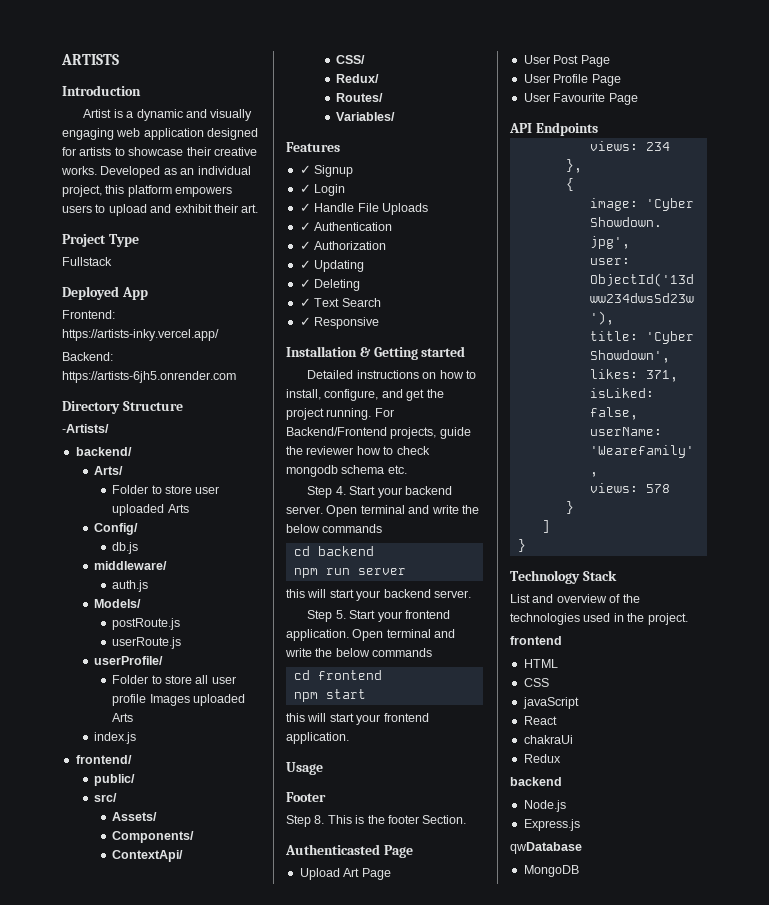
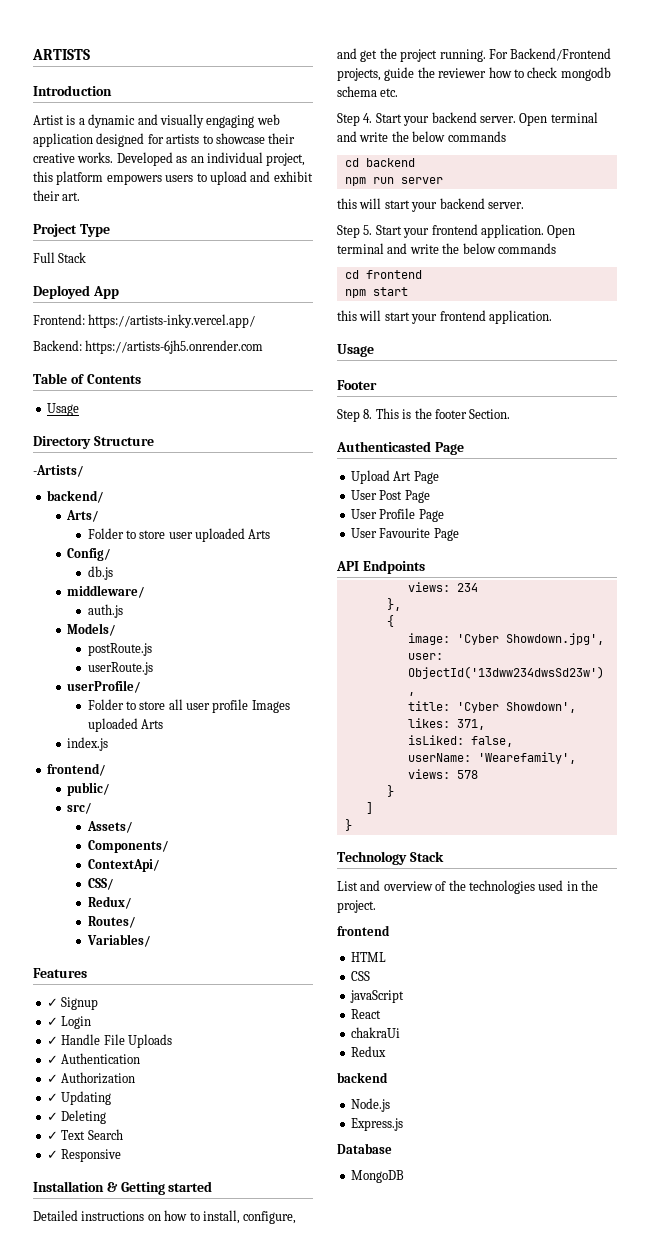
- Fullstack
+ Full Stack
+ Table of Contents
+ Usage
- qwDatabase
+ Database

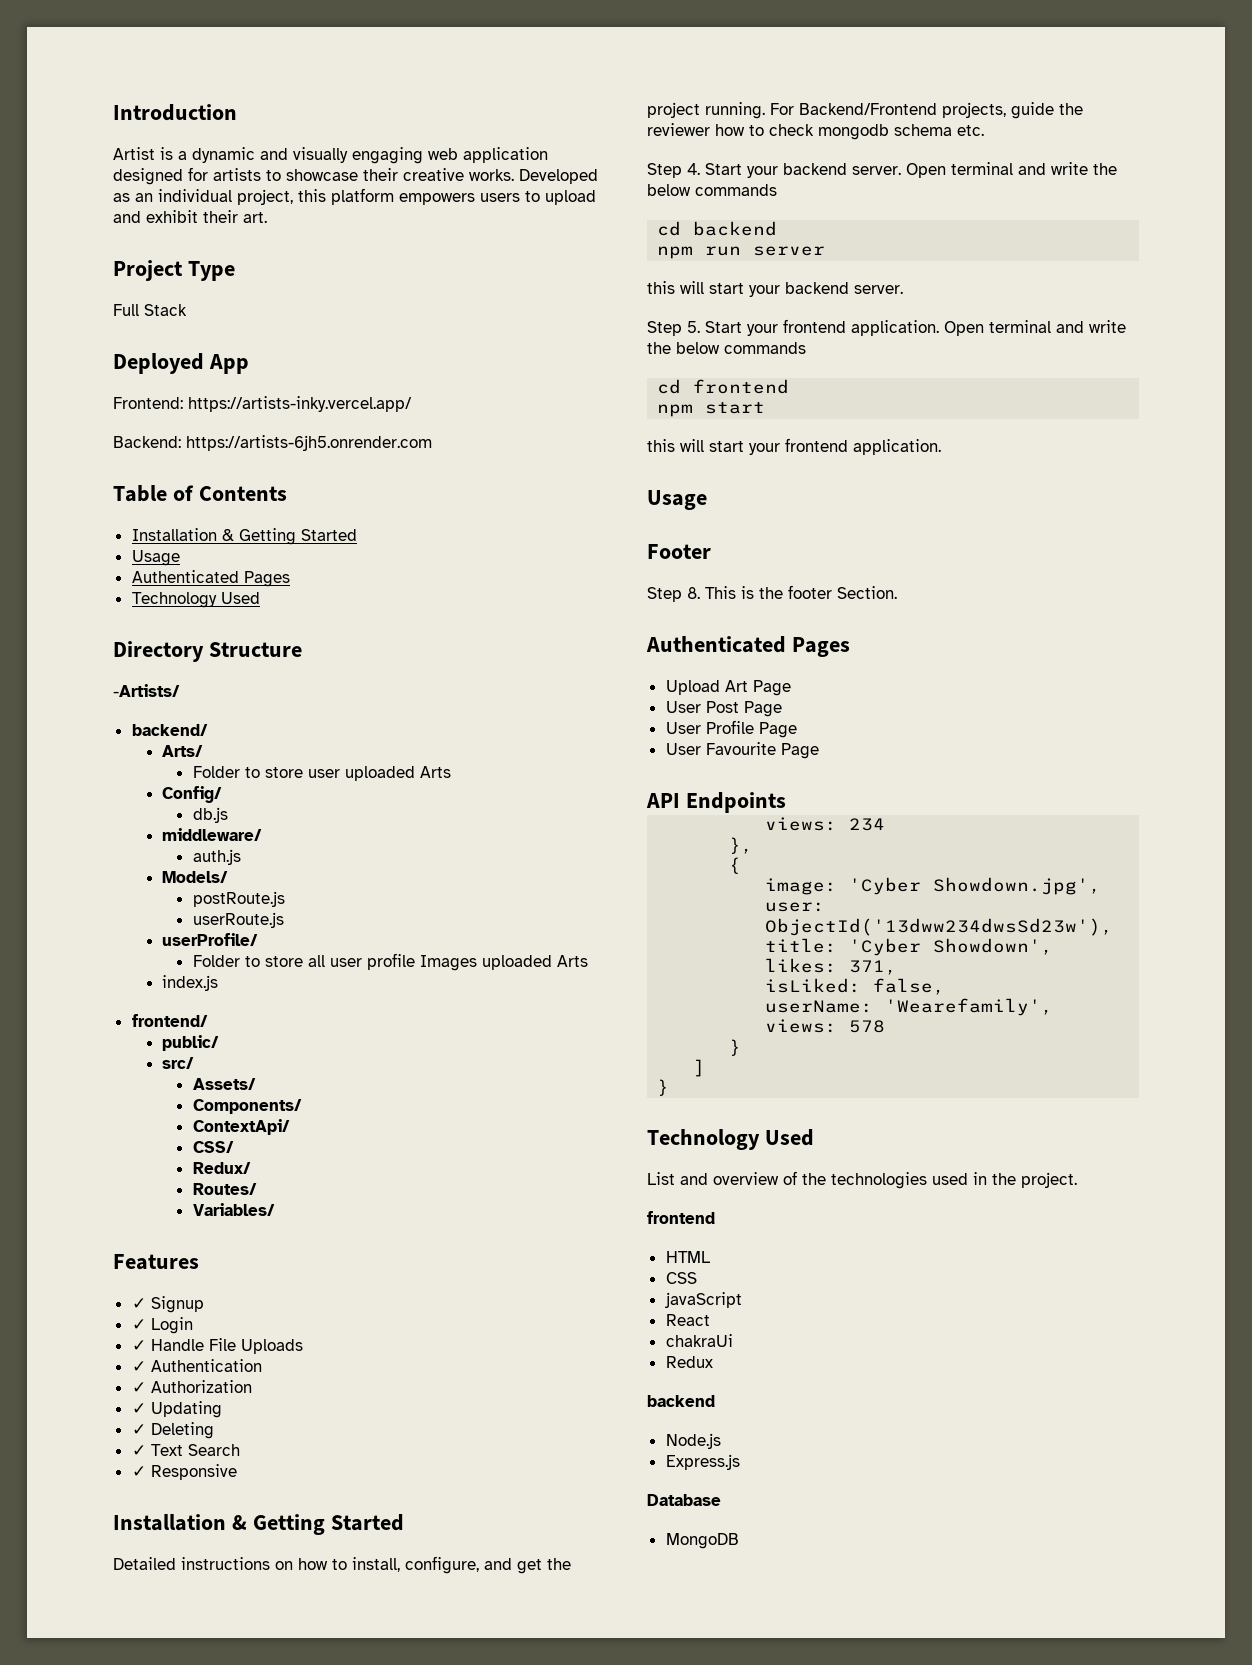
- ARTISTS
  Table of Contents
+ Installation & Getting Started
  Usage
+ Authenticated Pages
+ Technology Used
  ✓ Responsive
- Installation & Getting started
+ Installation & Getting Started
  Step 8. This is the footer Section.
- Authenticasted Page
+ Authenticated Pages
  ]
  }
- Technology Stack
+ Technology Used

